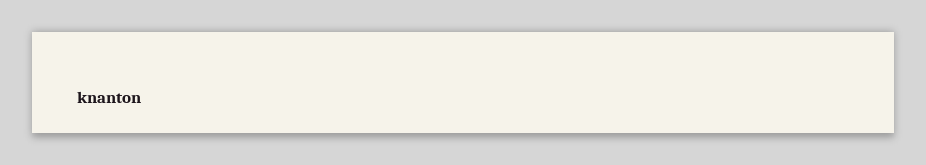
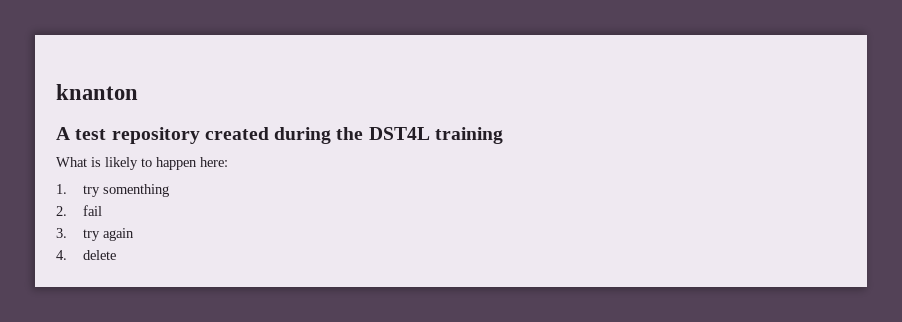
+ A test repository created during the DST4L training
+ What is likely to happen here:
+ 1. try somenthing
+ 2. fail
+ 3. try again
+ 4. delete

